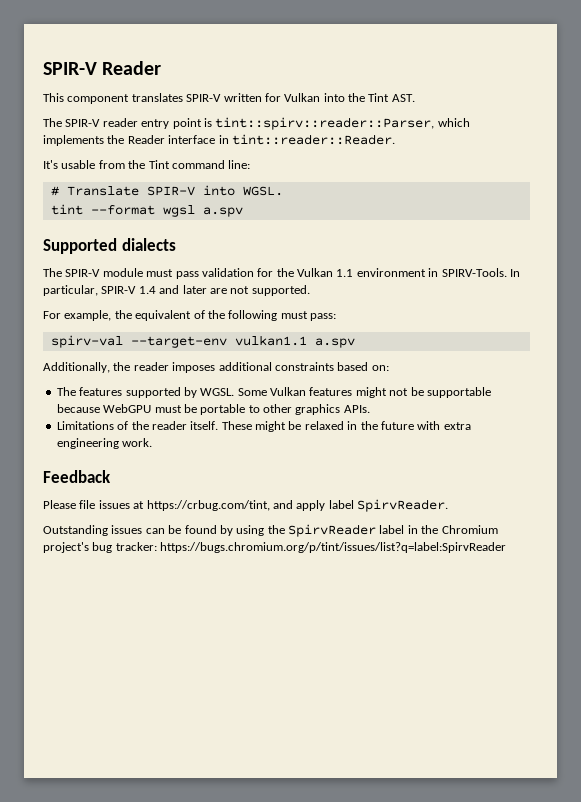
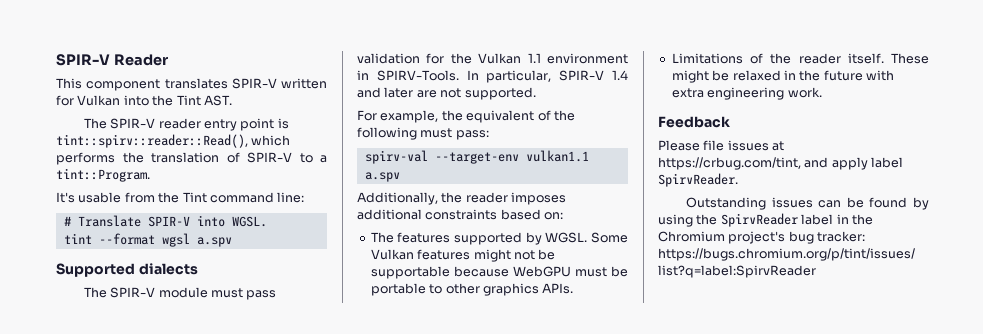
- The SPIR-V reader entry point is tint::spirv::reader::Parser, which implements the Reader interface in tint::reader::Reader.
+ The SPIR-V reader entry point is tint::spirv::reader::Read(), which performs the translation of SPIR-V to a tint::Program.

